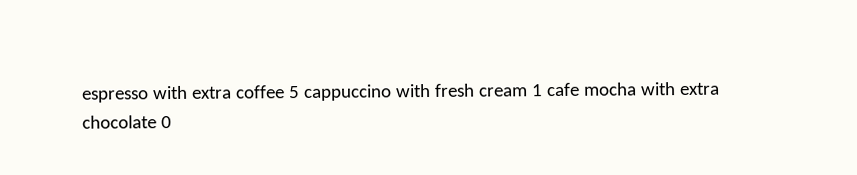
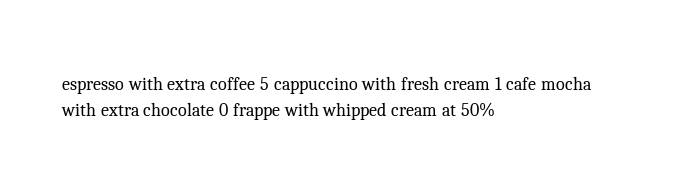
- espresso with extra coffee 5 cappuccino with fresh cream 1 cafe mocha with extra chocolate 0
+ espresso with extra coffee 5 cappuccino with fresh cream 1 cafe mocha with extra chocolate 0 frappe with whipped cream at 50%

